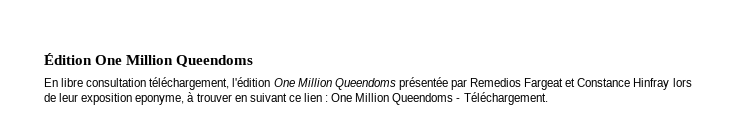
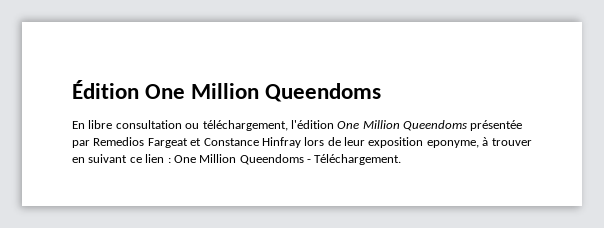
- En libre consultation téléchargement, l'édition One Million Queendoms présentée par Remedios Fargeat et Constance Hinfray lors de leur exposition eponyme, à trouver en suivant ce lien : One Million Queendoms - Téléchargement.
+ En libre consultation ou téléchargement, l'édition One Million Queendoms présentée par Remedios Fargeat et Constance Hinfray lors de leur exposition eponyme, à trouver en suivant ce lien : One Million Queendoms - Téléchargement.

